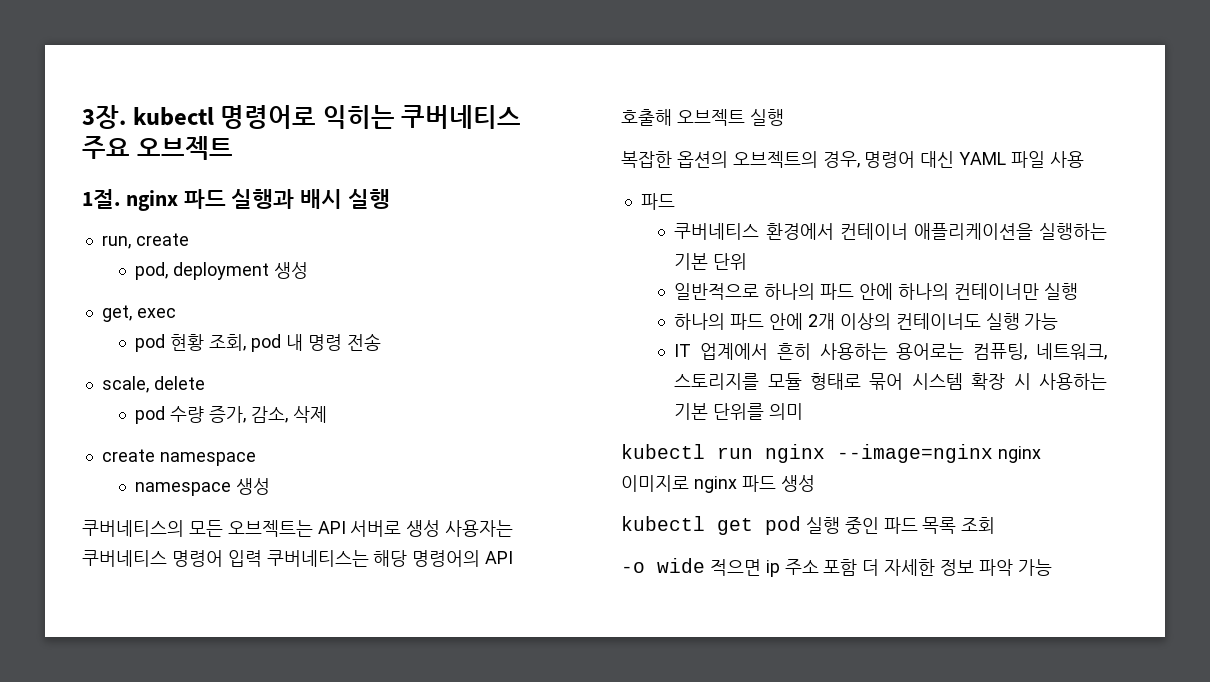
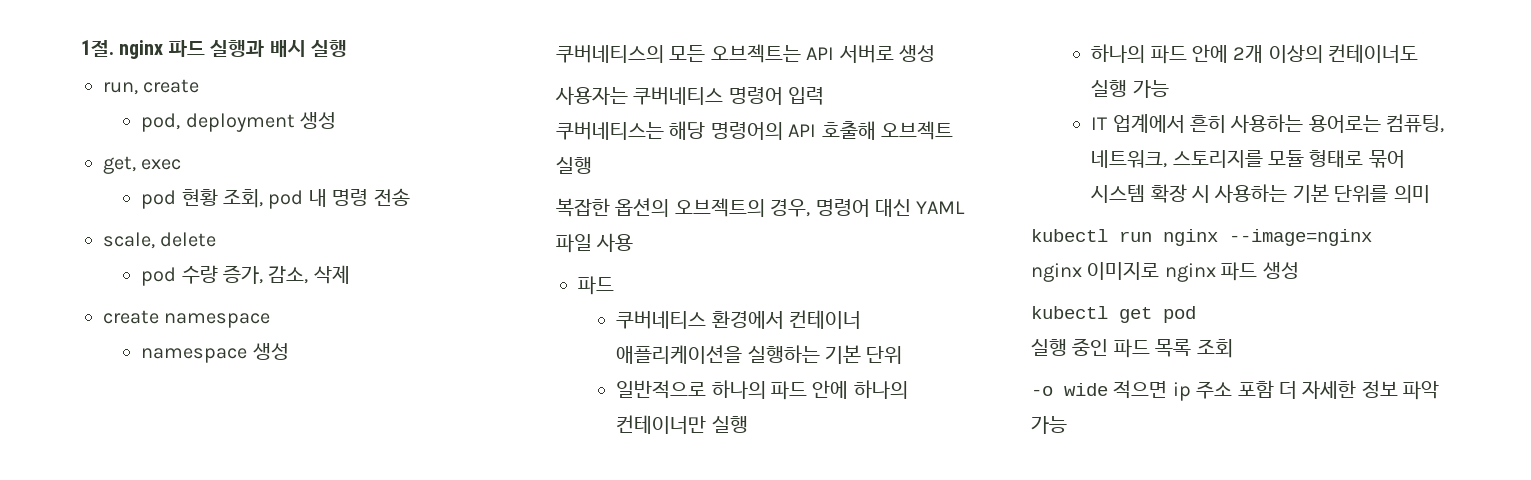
- 3장. kubectl 명령어로 익히는 쿠버네티스 주요 오브젝트
- 쿠버네티스의 모든 오브젝트는 API 서버로 생성 사용자는 쿠버네티스 명령어 입력 쿠버네티스는 해당 명령어의 API 호출해 오브젝트 실행
+ 쿠버네티스의 모든 오브젝트는 API 서버로 생성
+ 사용자는 쿠버네티스 명령어 입력
+ 쿠버네티스는 해당 명령어의 API 호출해 오브젝트 실행
- kubectl run nginx --image=nginx nginx 이미지로 nginx 파드 생성
+ kubectl run nginx --image=nginx
+ nginx 이미지로 nginx 파드 생성
- kubectl get pod 실행 중인 파드 목록 조회
+ kubectl get pod
+ 실행 중인 파드 목록 조회

